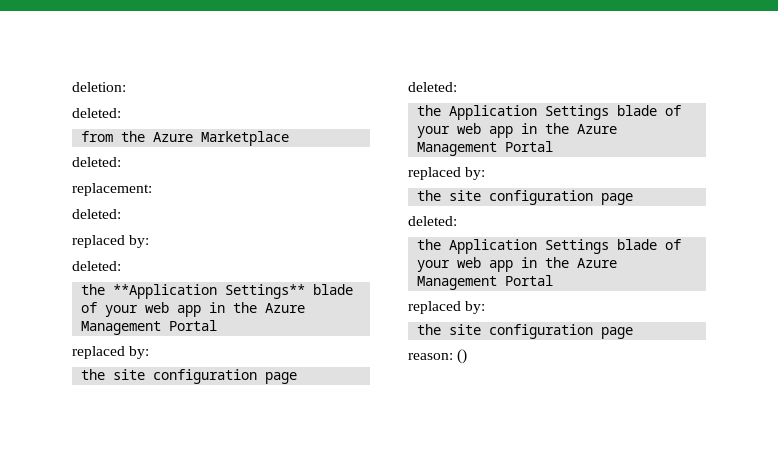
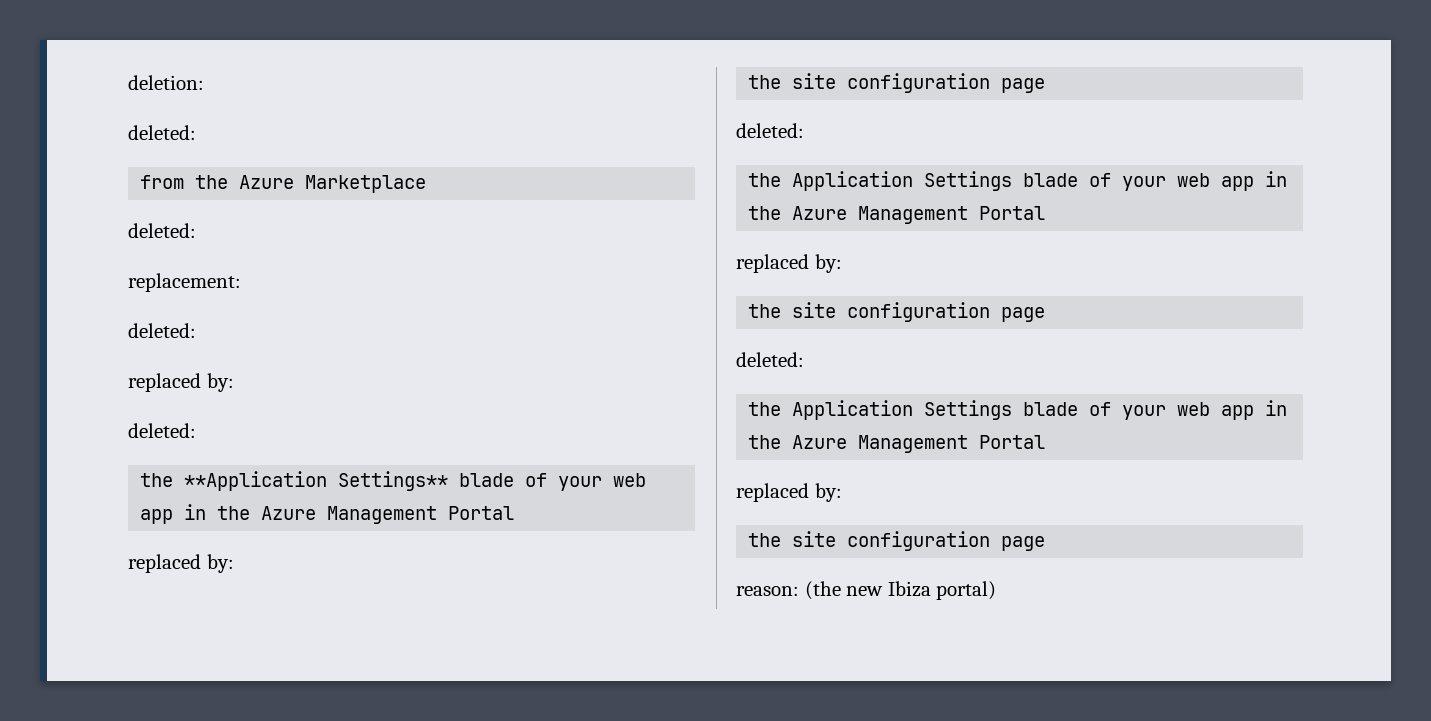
- reason: ()
+ reason: (the new Ibiza portal)

